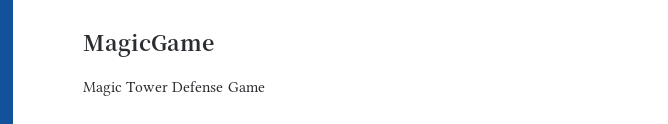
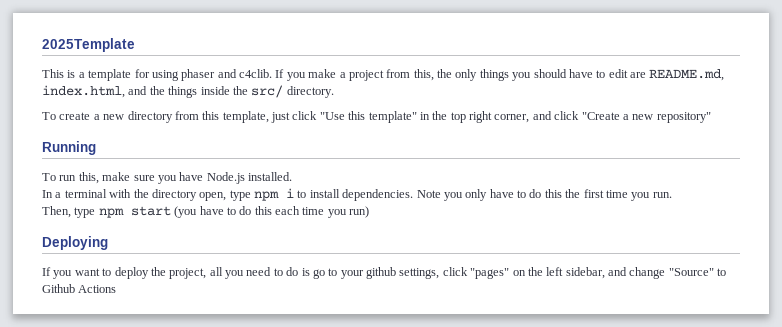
- MagicGame
- Magic Tower Defense Game
+ 2025Template
+ This is a template for using phaser and c4clib. If you make a project from this, the only things you should have to edit are README.md, index.html, and the things inside the src/ directory.
+ To create a new directory from this template, just click "Use this template" in the top right corner, and click "Create a new repository"
+ Running
+ To run this, make sure you have Node.js installed.
+ In a terminal with the directory open, type npm i to install dependencies. Note you only have to do this the first time you run.
+ Then, type npm start (you have to do this each time you run)
+ Deploying
+ If you want to deploy the project, all you need to do is go to your github settings, click "pages" on the left sidebar, and change "Source" to Github Actions

